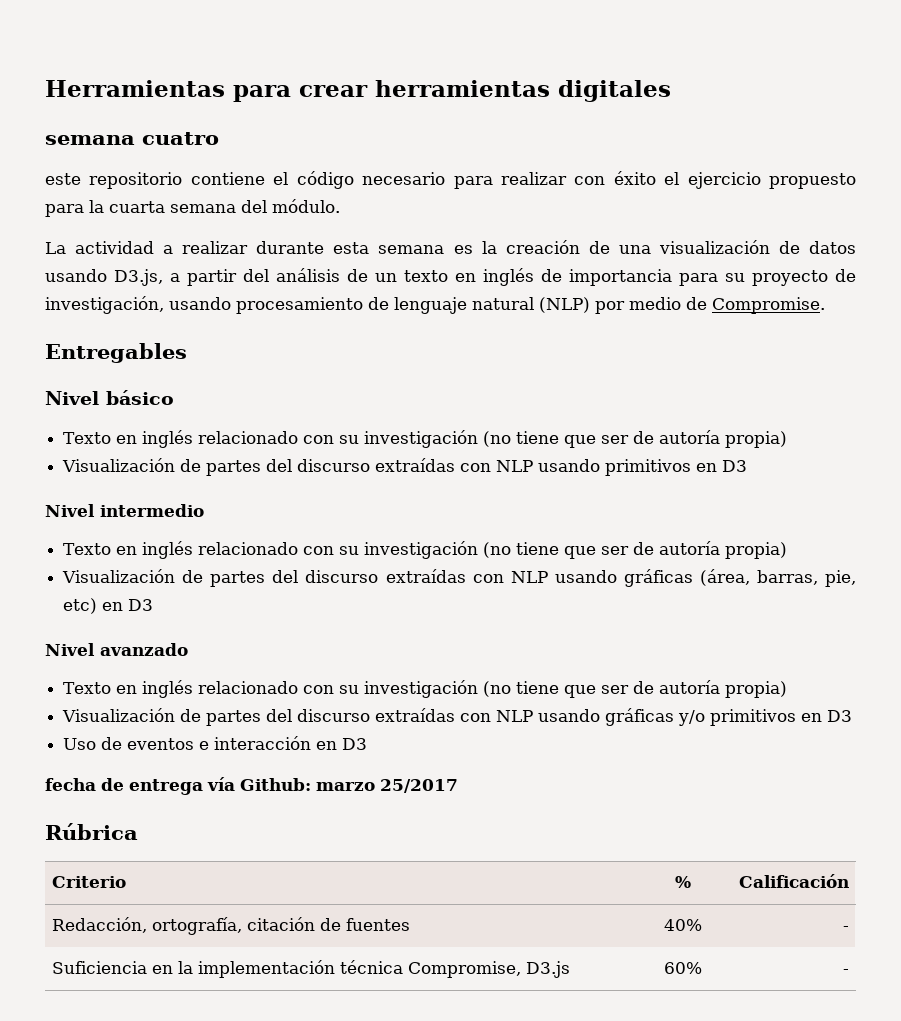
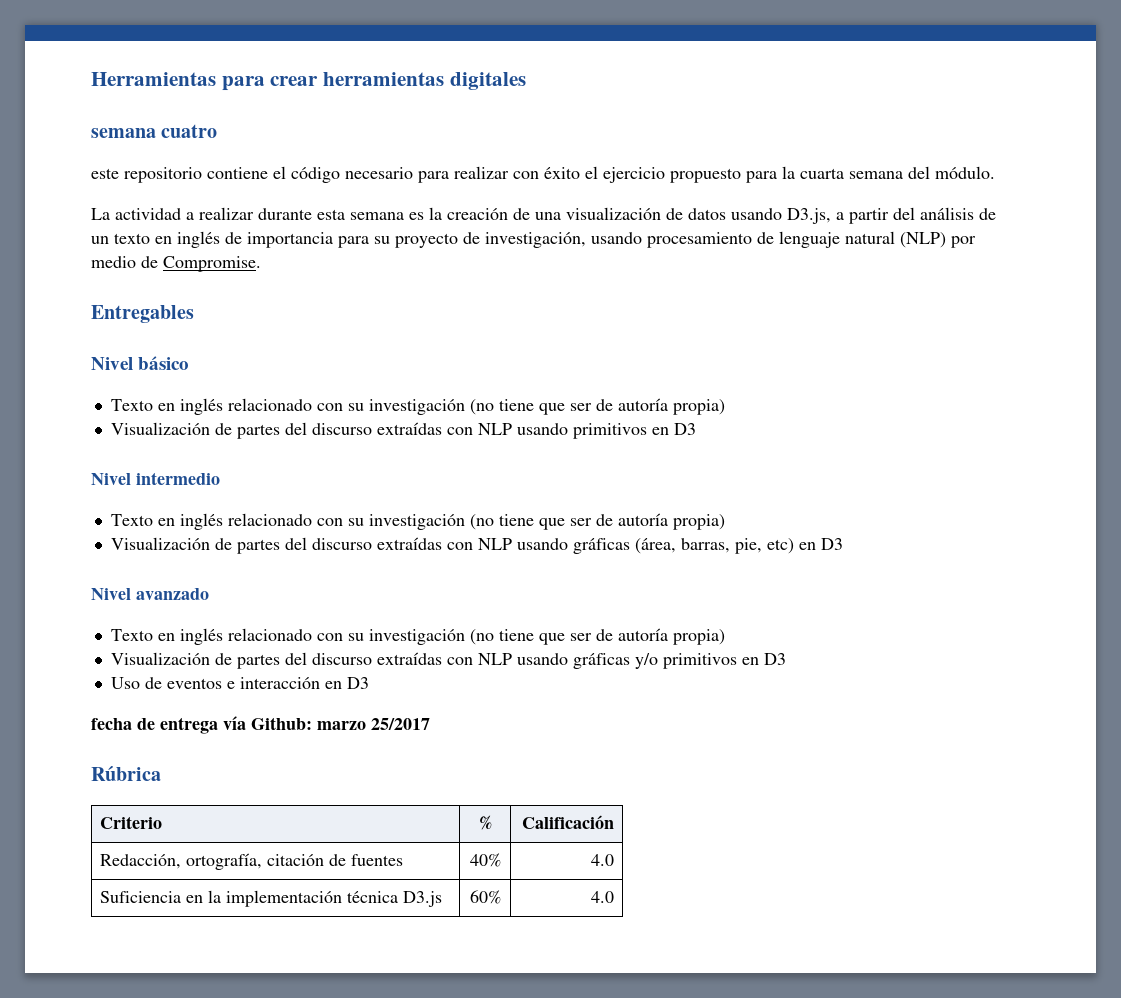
- Redacción, ortografía, citación de fuentes | 40% | -
+ Redacción, ortografía, citación de fuentes | 40% | 4.0
- Suficiencia en la implementación técnica Compromise, D3.js | 60% | -
+ Suficiencia en la implementación técnica D3.js | 60% | 4.0

